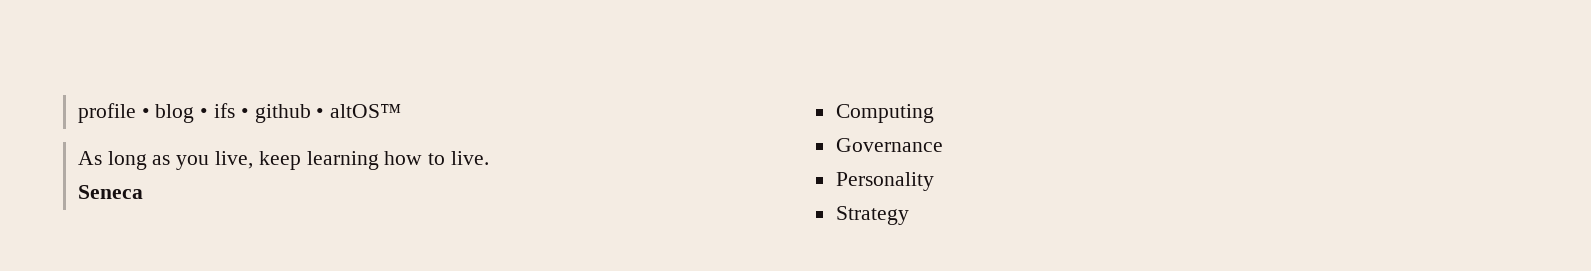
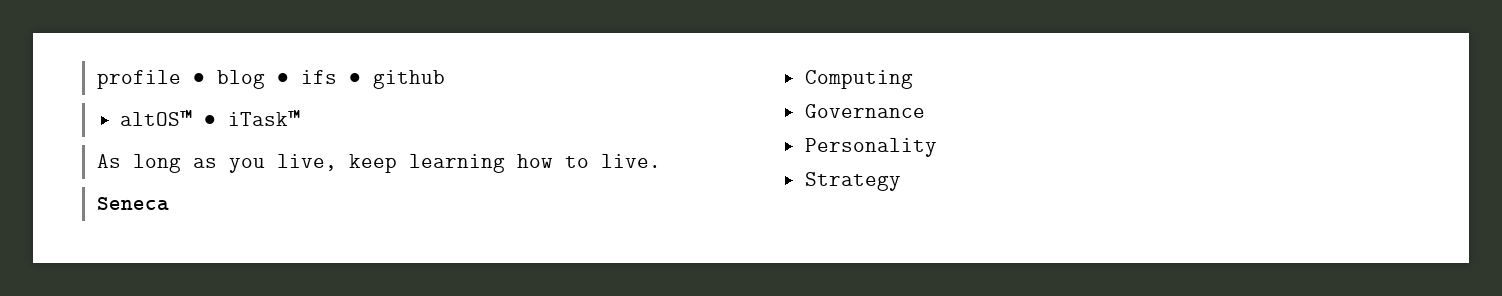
- profile • blog • ifs • github • altOS™
+ profile • blog • ifs • github
+ altOS™ • iTask™

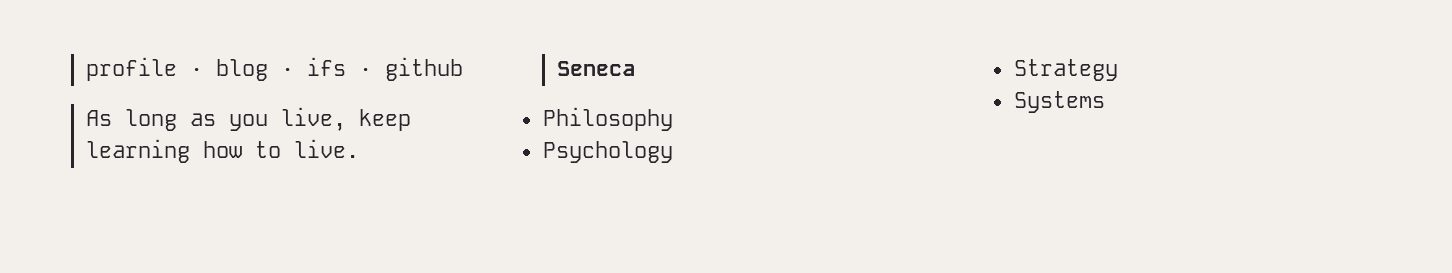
- altOS™ • iTask™
- Computing
- Governance
- Personality
+ Philosophy
+ Psychology
+ Systems

